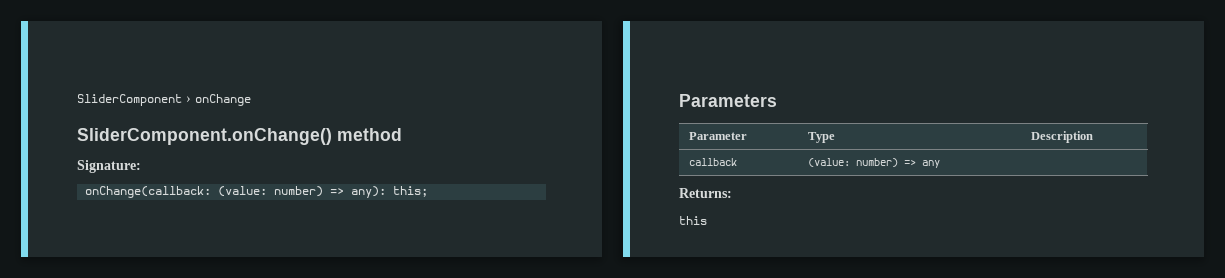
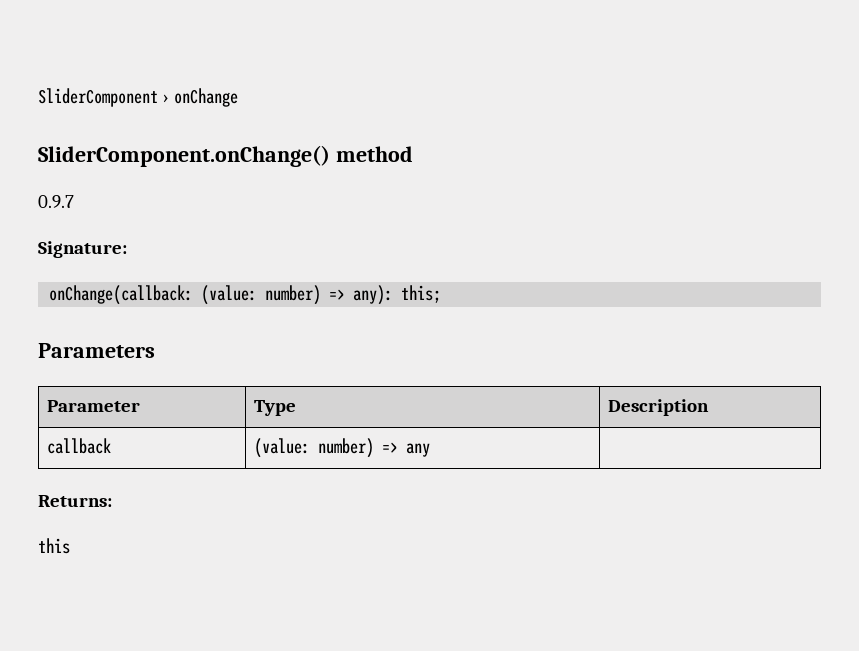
+ 0.9.7

